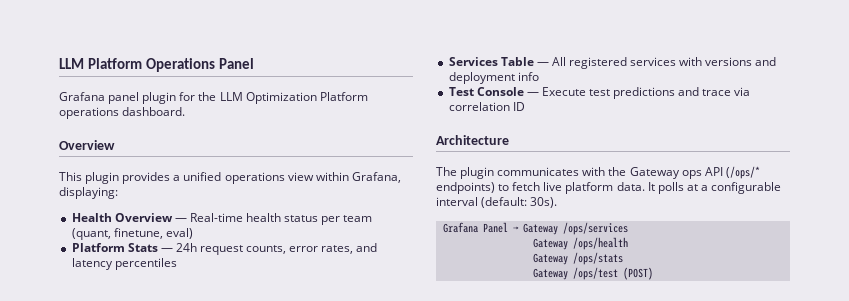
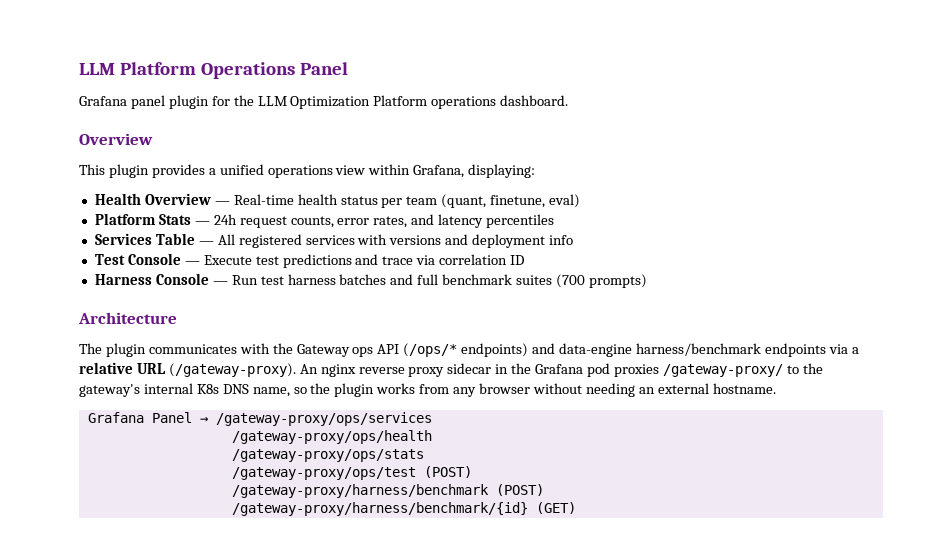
+ Harness Console — Run test harness batches and full benchmark suites (700 prompts)
- The plugin communicates with the Gateway ops API (/ops/* endpoints) to fetch live platform data. It polls at a configurable interval (default: 30s).
- Grafana Panel → Gateway /ops/services
- Gateway /ops/health
- Gateway /ops/stats
- Gateway /ops/test (POST)
+ The plugin communicates with the Gateway ops API (/ops/* endpoints) and data-engine harness/benchmark endpoints via a relative URL (/gateway-proxy). An nginx reverse proxy sidecar in the Grafana pod proxies /gateway-proxy/ to the gateway's internal K8s DNS name, so the plugin works from any browser without needing an external hostname.
+ Grafana Panel → /gateway-proxy/ops/services
+ /gateway-proxy/ops/health
+ /gateway-proxy/ops/stats
+ /gateway-proxy/ops/test (POST)
+ /gateway-proxy/harness/benchmark (POST)
+ /gateway-proxy/harness/benchmark/{id} (GET)

